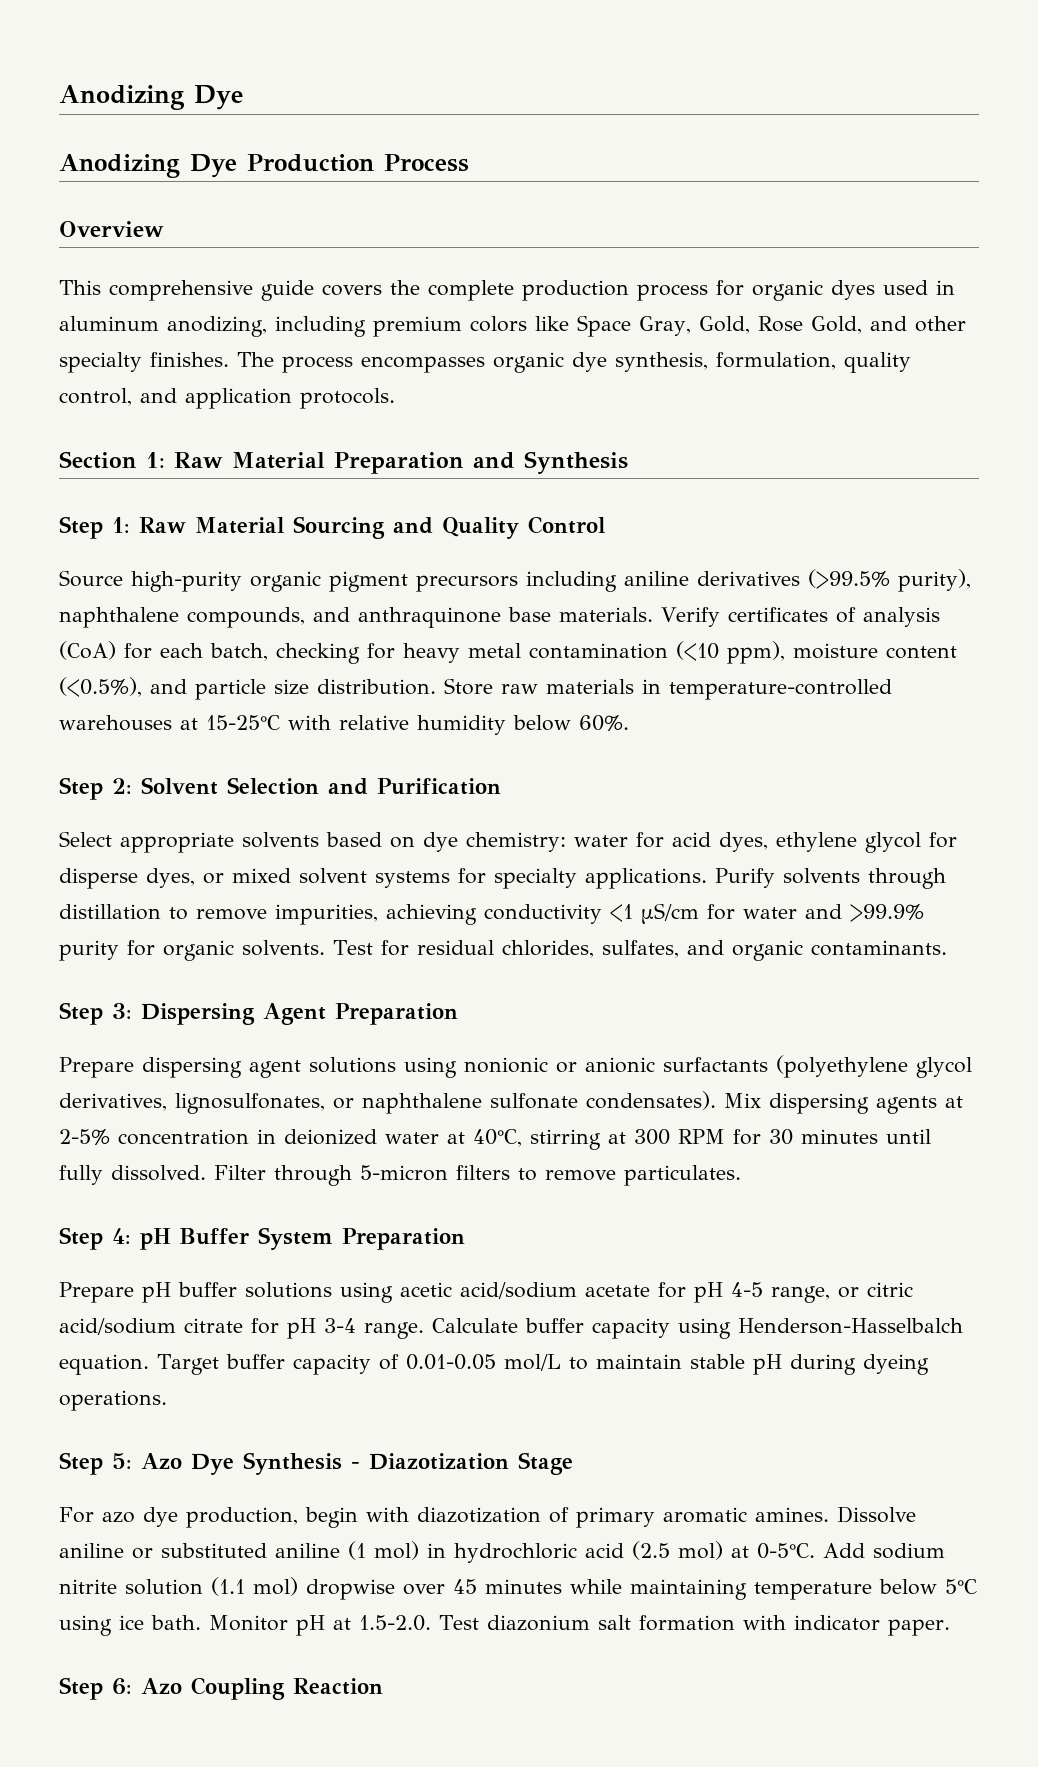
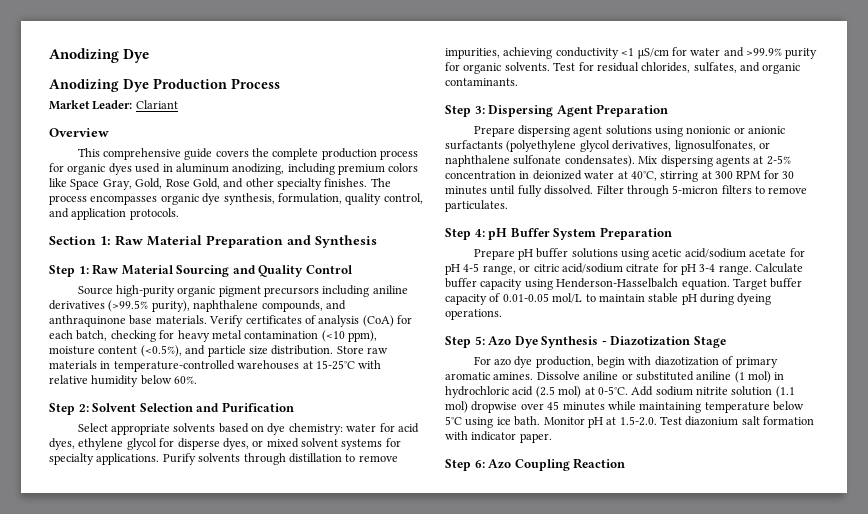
+ Market Leader: Clariant

